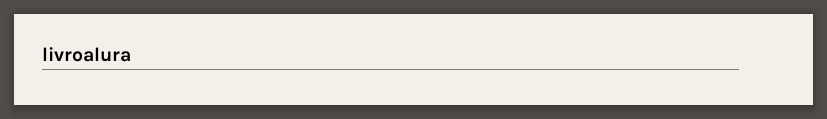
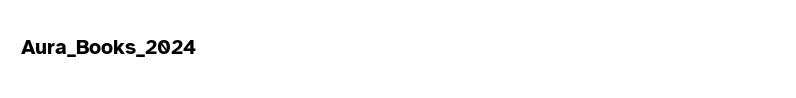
- livroalura
+ Aura_Books_2024

